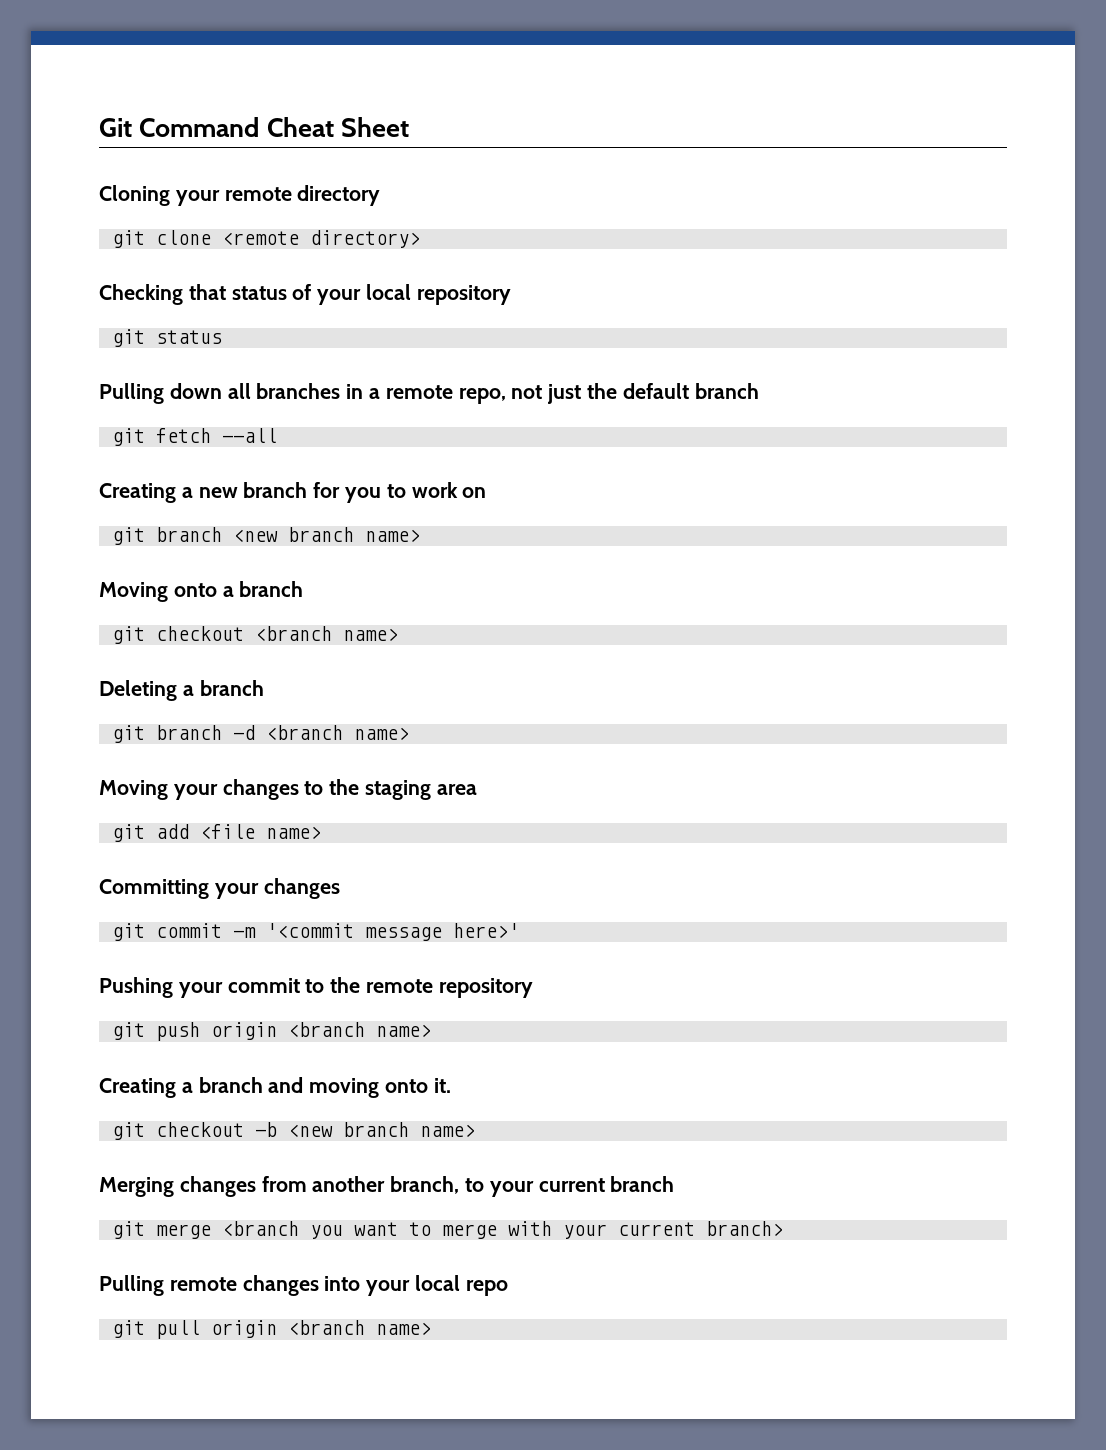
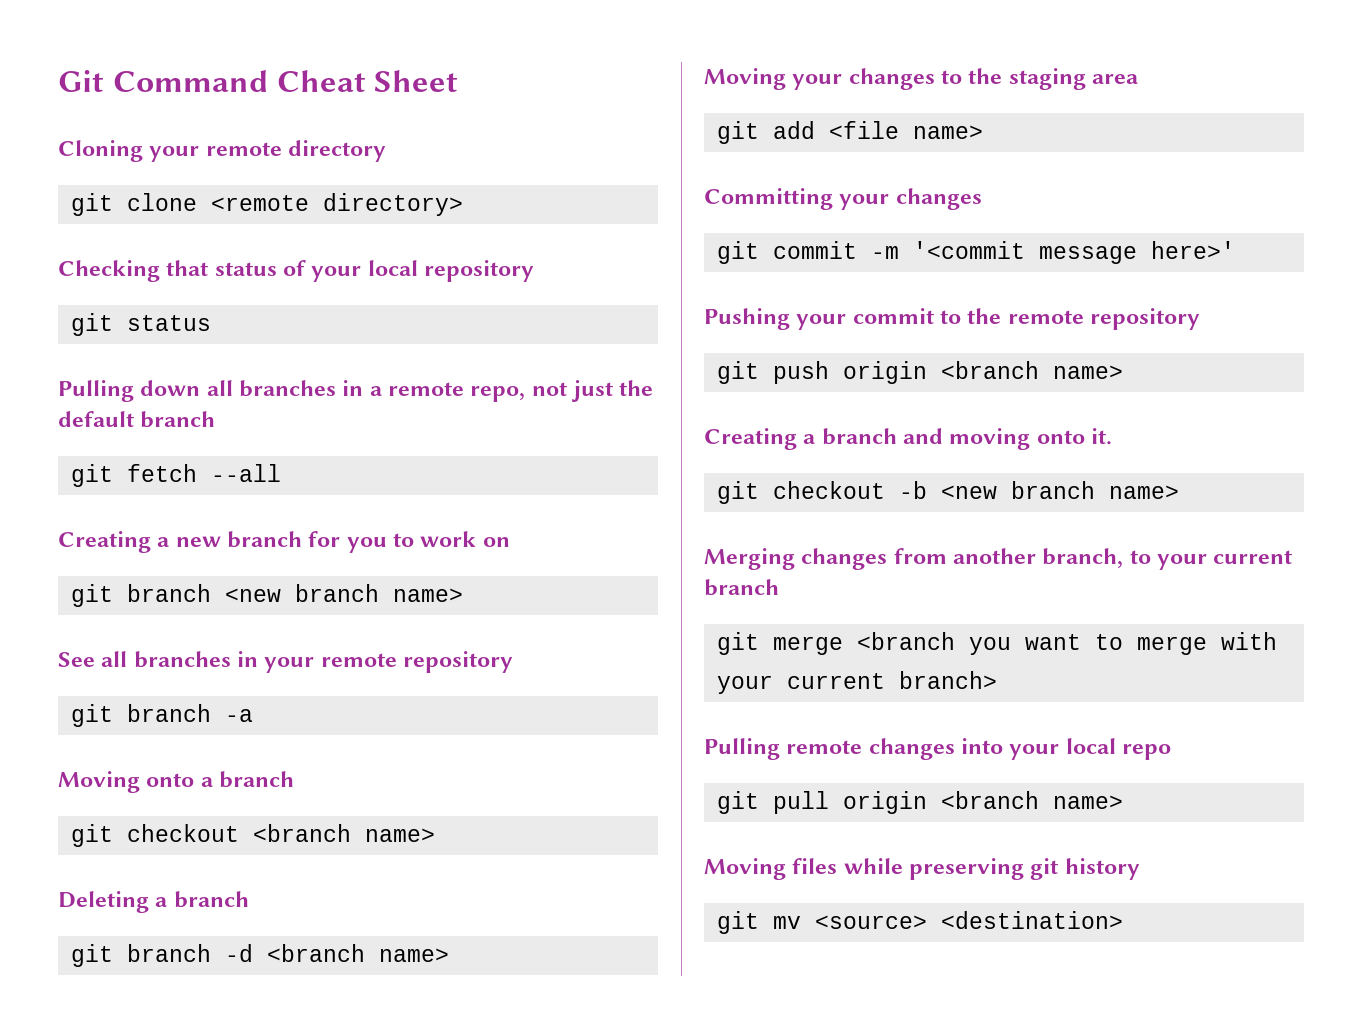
+ See all branches in your remote repository
+ git branch -a
+ Moving files while preserving git history
+ git mv <source> <destination>

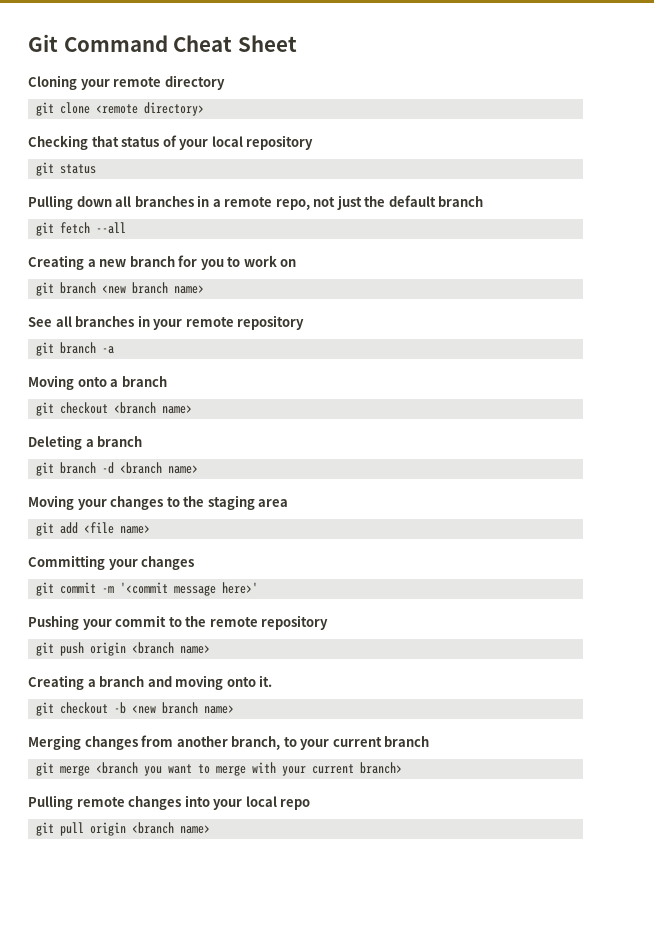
- Moving files while preserving git history
- git mv <source> <destination>

